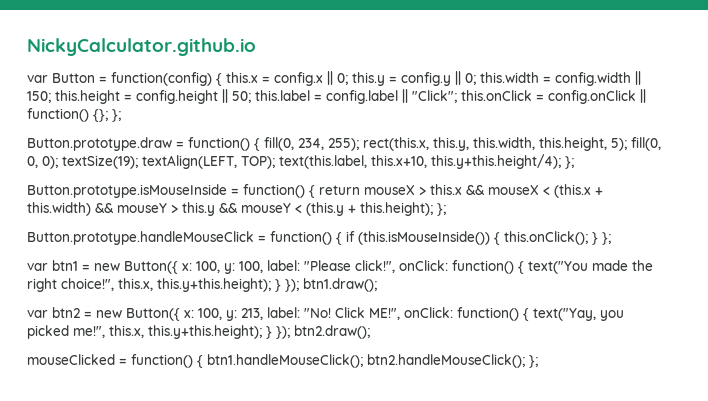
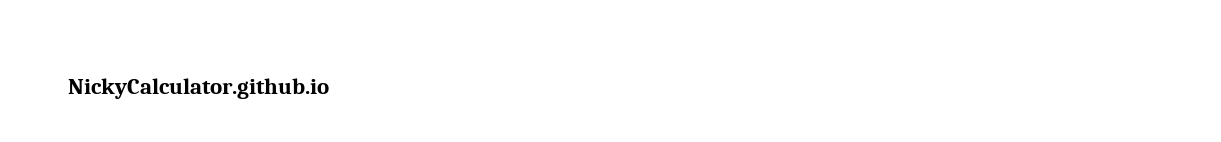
- var Button = function(config) { this.x = config.x || 0; this.y = config.y || 0; this.width = config.width || 150; this.height = config.height || 50; this.label = config.label || "Click"; this.onClick = config.onClick || function() {}; };
- Button.prototype.draw = function() { fill(0, 234, 255); rect(this.x, this.y, this.width, this.height, 5); fill(0, 0, 0); textSize(19); textAlign(LEFT, TOP); text(this.label, this.x+10, this.y+this.height/4); };
- Button.prototype.isMouseInside = function() { return mouseX > this.x && mouseX < (this.x + this.width) && mouseY > this.y && mouseY < (this.y + this.height); };
- Button.prototype.handleMouseClick = function() { if (this.isMouseInside()) { this.onClick(); } };
- var btn1 = new Button({ x: 100, y: 100, label: "Please click!", onClick: function() { text("You made the right choice!", this.x, this.y+this.height); } }); btn1.draw();
- var btn2 = new Button({ x: 100, y: 213, label: "No! Click ME!", onClick: function() { text("Yay, you picked me!", this.x, this.y+this.height); } }); btn2.draw();
- mouseClicked = function() { btn1.handleMouseClick(); btn2.handleMouseClick(); };

